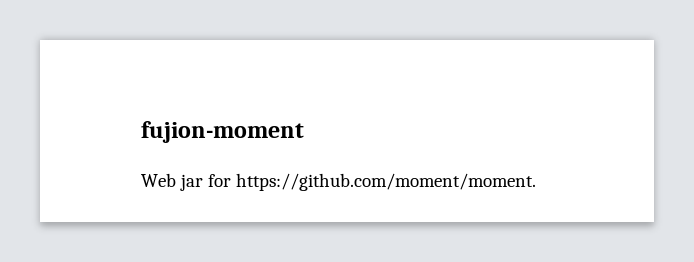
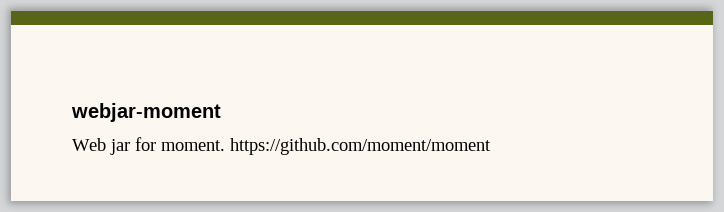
- fujion-moment
+ webjar-moment
- Web jar for https://github.com/moment/moment.
+ Web jar for moment. https://github.com/moment/moment

